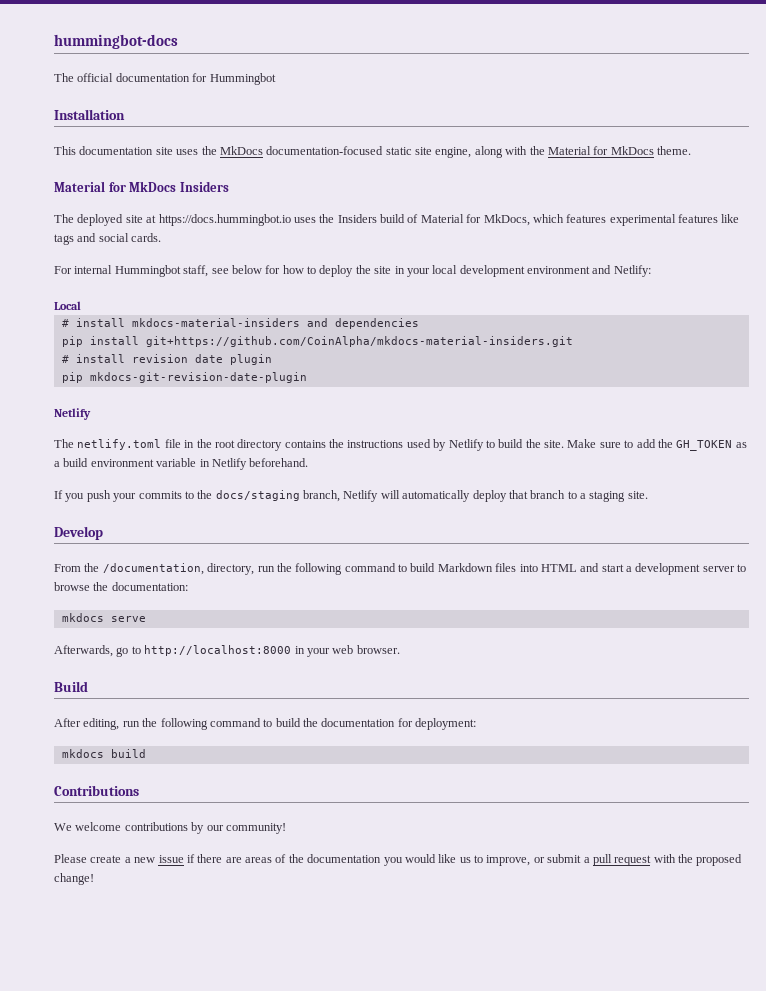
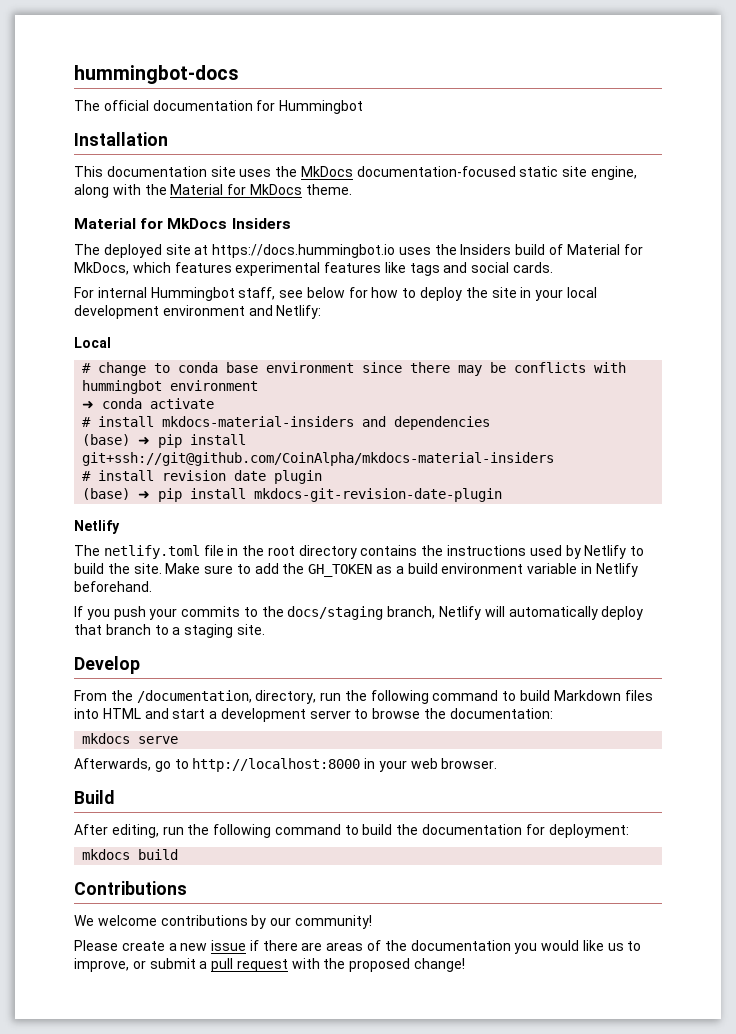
+ # change to conda base environment since there may be conflicts with hummingbot environment
+ ➜ conda activate
- pip install git+https://github.com/CoinAlpha/mkdocs-material-insiders.git
+ (base) ➜ pip install git+ssh://git@github.com/CoinAlpha/mkdocs-material-insiders
- pip mkdocs-git-revision-date-plugin
+ (base) ➜ pip install mkdocs-git-revision-date-plugin

